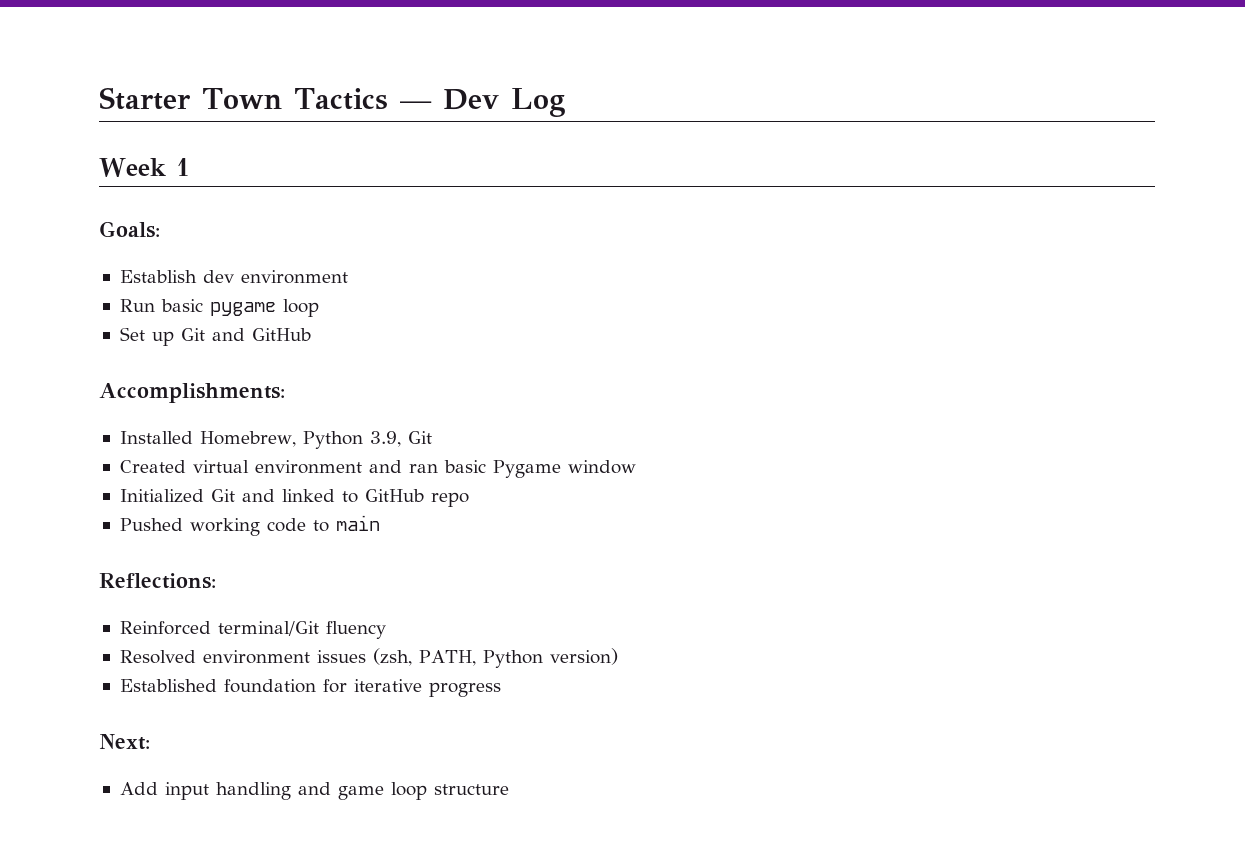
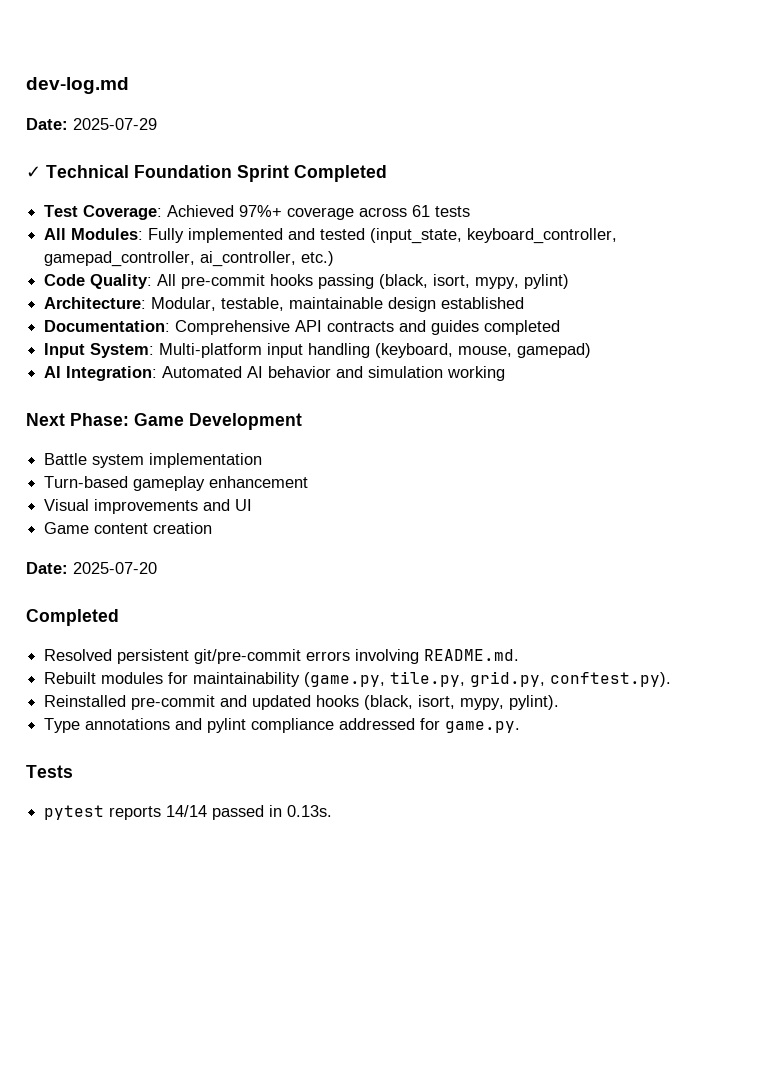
- Starter Town Tactics — Dev Log
- Week 1
- Goals:
- Establish dev environment
- Run basic pygame loop
- Set up Git and GitHub
- Accomplishments:
- Installed Homebrew, Python 3.9, Git
- Created virtual environment and ran basic Pygame window
- Initialized Git and linked to GitHub repo
- Pushed working code to main
- Reflections:
- Reinforced terminal/Git fluency
- Resolved environment issues (zsh, PATH, Python version)
- Established foundation for iterative progress
- Next:
- Add input handling and game loop structure
+ dev-log.md
+ Date: 2025-07-29
+ ✓ Technical Foundation Sprint Completed
+ Test Coverage: Achieved 97%+ coverage across 61 tests
+ All Modules: Fully implemented and tested (input_state, keyboard_controller, gamepad_controller, ai_controller, etc.)
+ Code Quality: All pre-commit hooks passing (black, isort, mypy, pylint)
+ Architecture: Modular, testable, maintainable design established
+ Documentation: Comprehensive API contracts and guides completed
+ Input System: Multi-platform input handling (keyboard, mouse, gamepad)
+ AI Integration: Automated AI behavior and simulation working
+ Next Phase: Game Development
+ Battle system implementation
+ Turn-based gameplay enhancement
+ Visual improvements and UI
+ Game content creation
+ Date: 2025-07-20
+ Completed
+ Resolved persistent git/pre-commit errors involving README.md.
+ Rebuilt modules for maintainability (game.py, tile.py, grid.py, conftest.py).
+ Reinstalled pre-commit and updated hooks (black, isort, mypy, pylint).
+ Type annotations and pylint compliance addressed for game.py.
+ Tests
+ pytest reports 14/14 passed in 0.13s.

